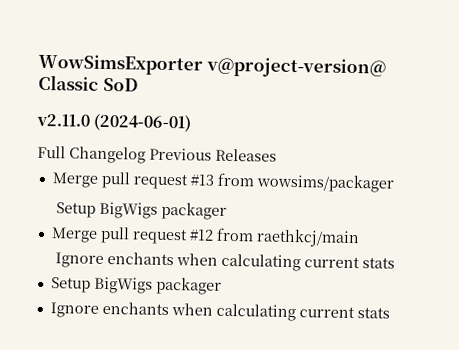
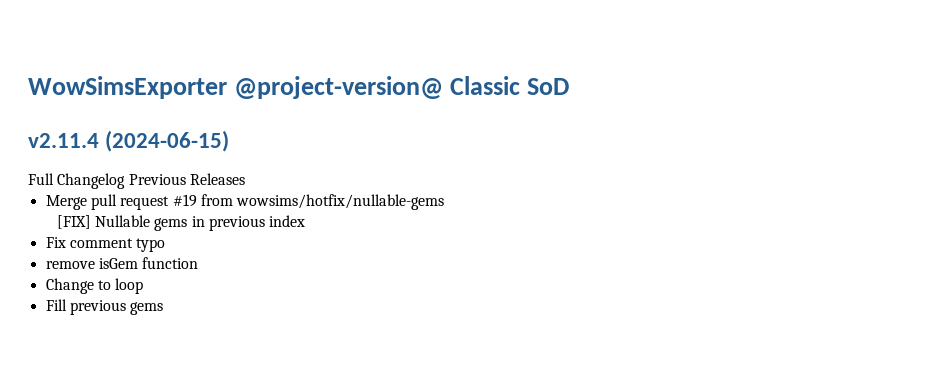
- WowSimsExporter v@project-version@ Classic SoD
+ WowSimsExporter @project-version@ Classic SoD
- v2.11.0 (2024-06-01)
+ v2.11.4 (2024-06-15)
- Merge pull request #13 from wowsims/packager
- Setup BigWigs packager
- Merge pull request #12 from raethkcj/main
- Ignore enchants when calculating current stats
- Setup BigWigs packager
- Ignore enchants when calculating current stats
+ Merge pull request #19 from wowsims/hotfix/nullable-gems
+ [FIX] Nullable gems in previous index
+ Fix comment typo
+ remove isGem function
+ Change to loop
+ Fill previous gems

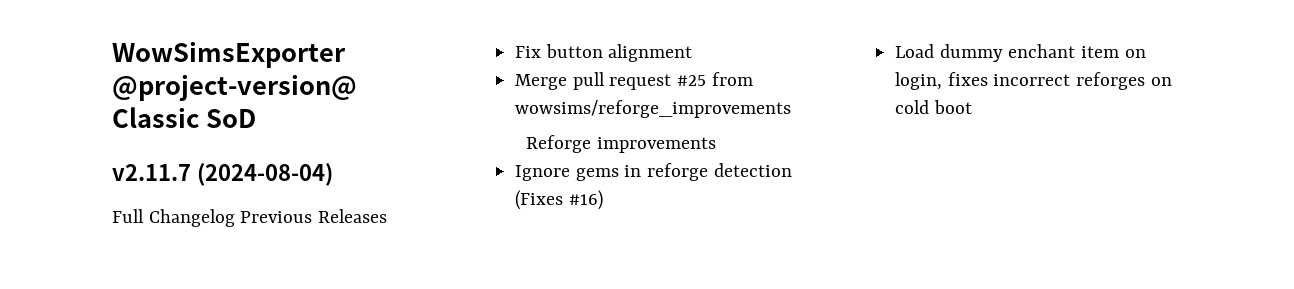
- v2.11.4 (2024-06-15)
+ v2.11.7 (2024-08-04)
+ Fix button alignment
- Merge pull request #19 from wowsims/hotfix/nullable-gems
- [FIX] Nullable gems in previous index
- Fix comment typo
- remove isGem function
- Change to loop
- Fill previous gems
+ Merge pull request #25 from wowsims/reforge_improvements
+ Reforge improvements
+ Ignore gems in reforge detection (Fixes #16)
+ Load dummy enchant item on login, fixes incorrect reforges on cold boot

